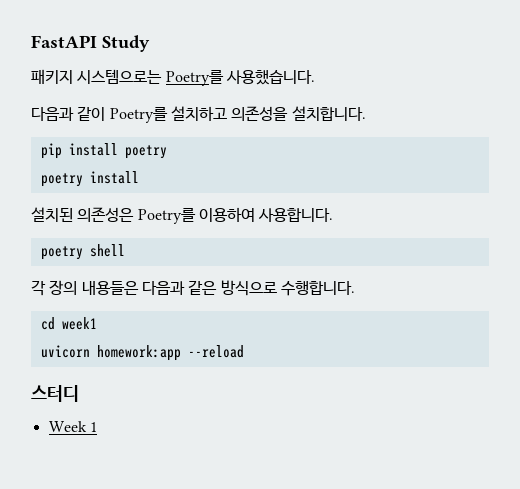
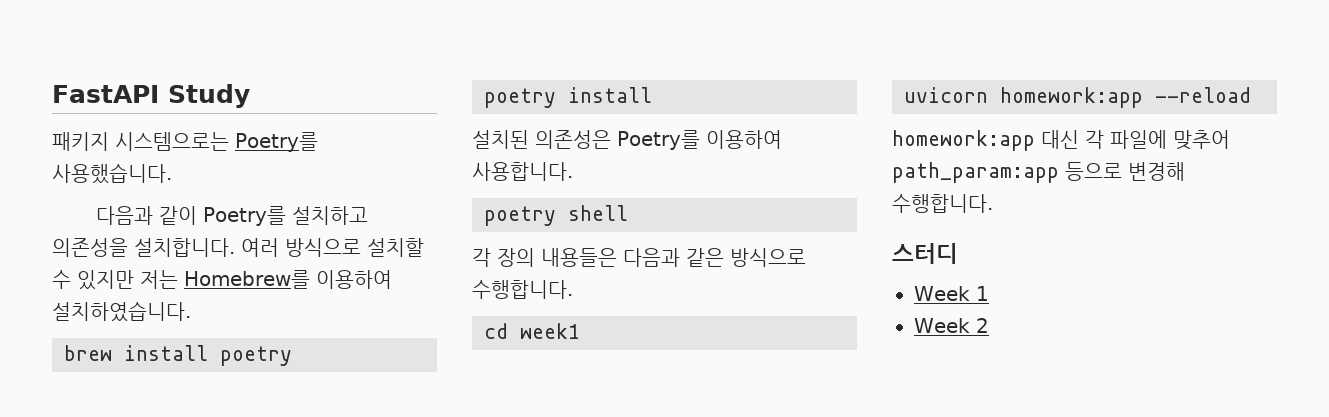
- 다음과 같이 Poetry를 설치하고 의존성을 설치합니다.
- pip install poetry
+ 다음과 같이 Poetry를 설치하고 의존성을 설치합니다. 여러 방식으로 설치할 수 있지만 저는 Homebrew를 이용하여 설치하였습니다.
+ brew install poetry
+ homework:app 대신 각 파일에 맞추어 path_param:app 등으로 변경해 수행합니다.
+ Week 2

